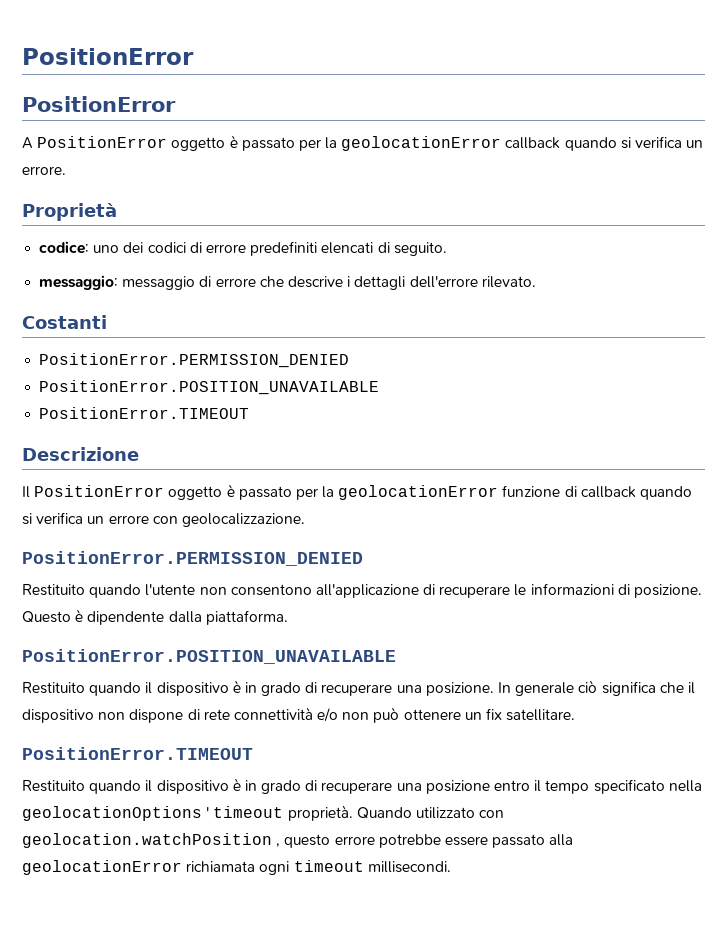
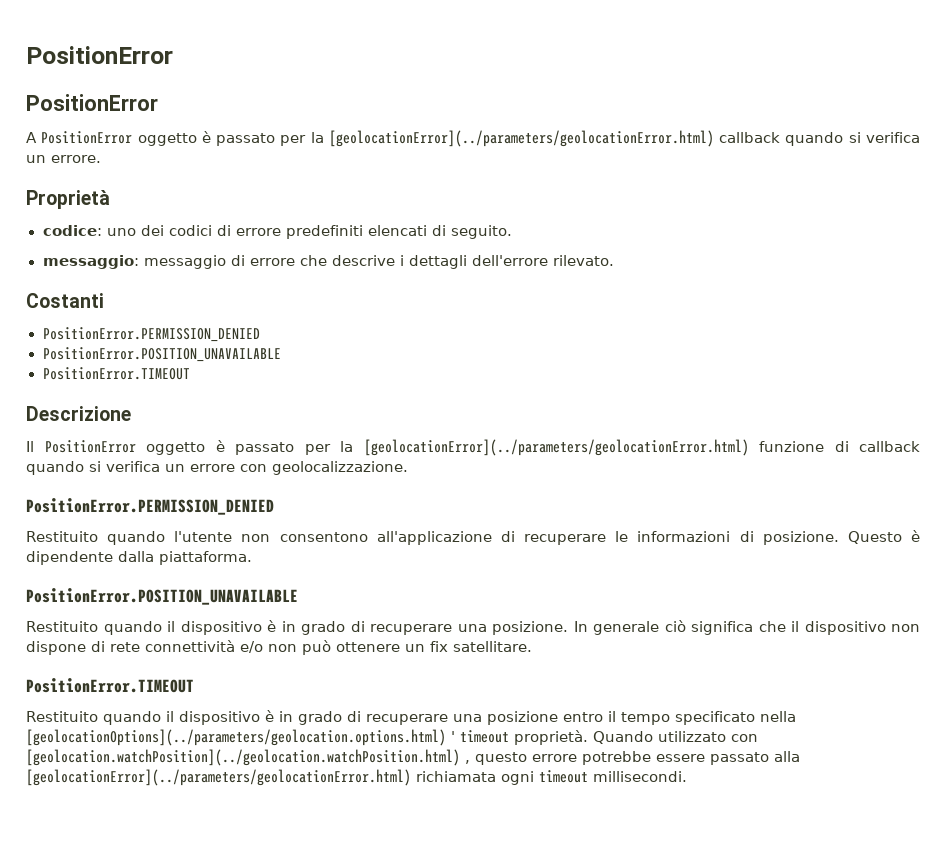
- A PositionError oggetto è passato per la geolocationError callback quando si verifica un errore.
+ A PositionError oggetto è passato per la [geolocationError](../parameters/geolocationError.html) callback quando si verifica un errore.
- Il PositionError oggetto è passato per la geolocationError funzione di callback quando si verifica un errore con geolocalizzazione.
+ Il PositionError oggetto è passato per la [geolocationError](../parameters/geolocationError.html) funzione di callback quando si verifica un errore con geolocalizzazione.
- Restituito quando il dispositivo è in grado di recuperare una posizione entro il tempo specificato nella geolocationOptions ' timeout proprietà.
+ Restituito quando il dispositivo è in grado di recuperare una posizione entro il tempo specificato nella [geolocationOptions](../parameters/geolocation.options.html) ' timeout proprietà.
- Quando utilizzato con geolocation.watchPosition , questo errore potrebbe essere passato alla geolocationError richiamata ogni timeout millisecondi.
+ Quando utilizzato con [geolocation.watchPosition](../geolocation.watchPosition.html) , questo errore potrebbe essere passato alla [geolocationError](../parameters/geolocationError.html) richiamata ogni timeout millisecondi.

